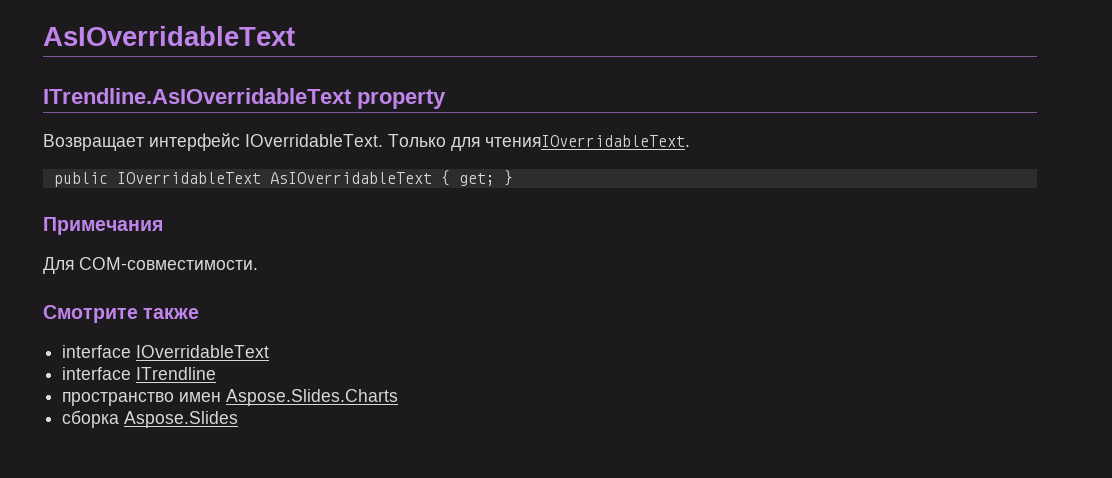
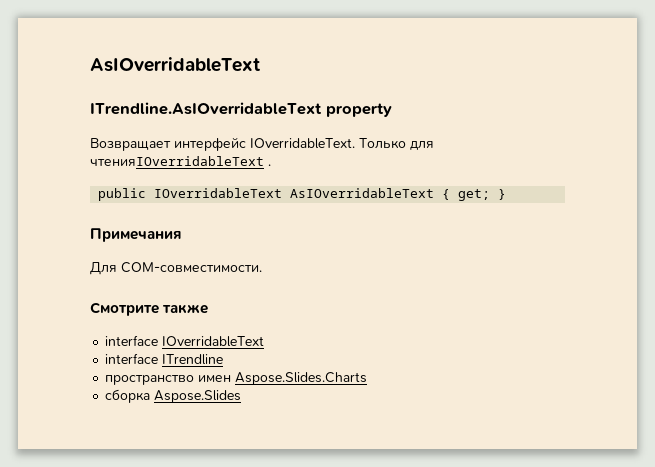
- Только для чтенияIOverridableText.
+ Только для чтенияIOverridableText .

